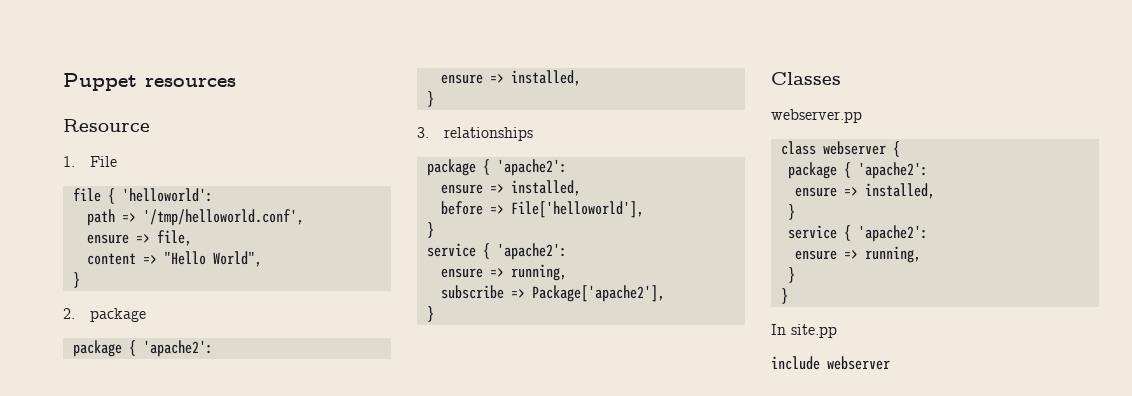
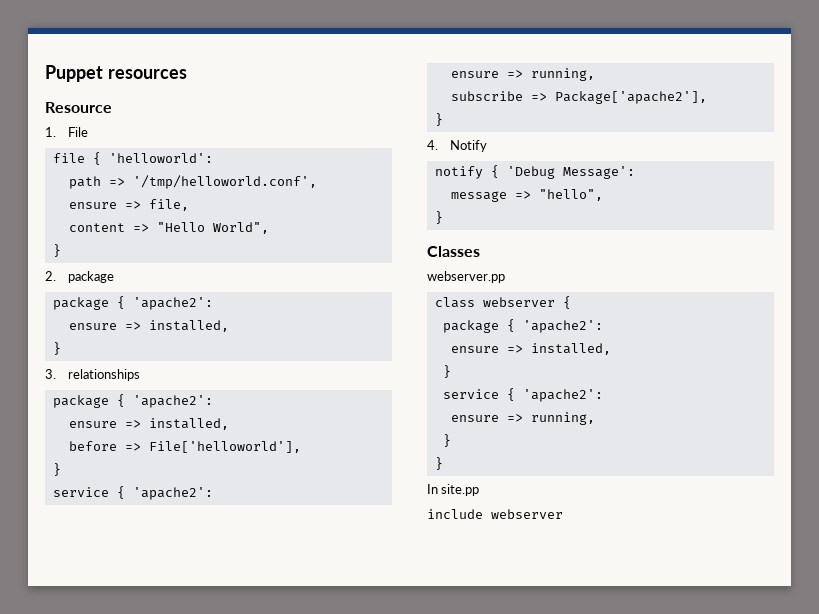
+ 4. Notify
+ notify { 'Debug Message':
+ message => "hello",
+ }

